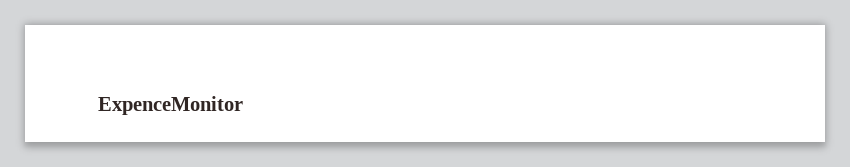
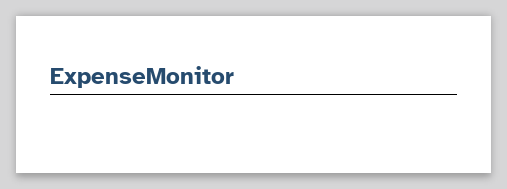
- ExpenceMonitor
+ ExpenseMonitor

